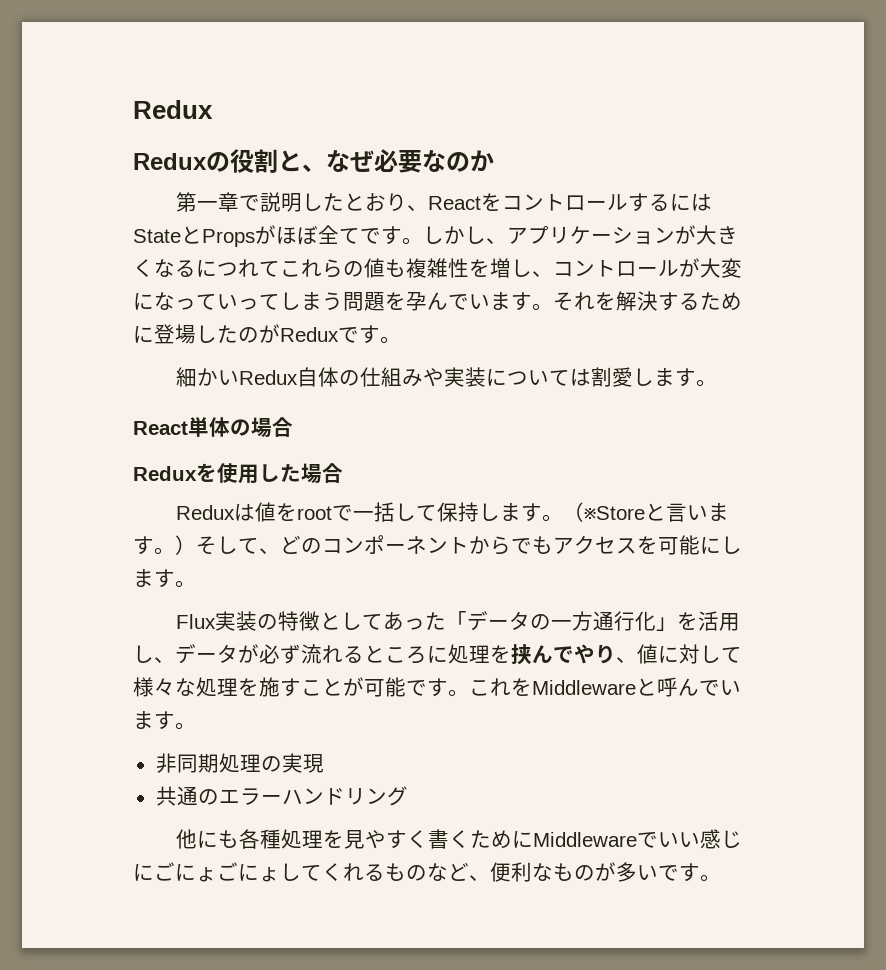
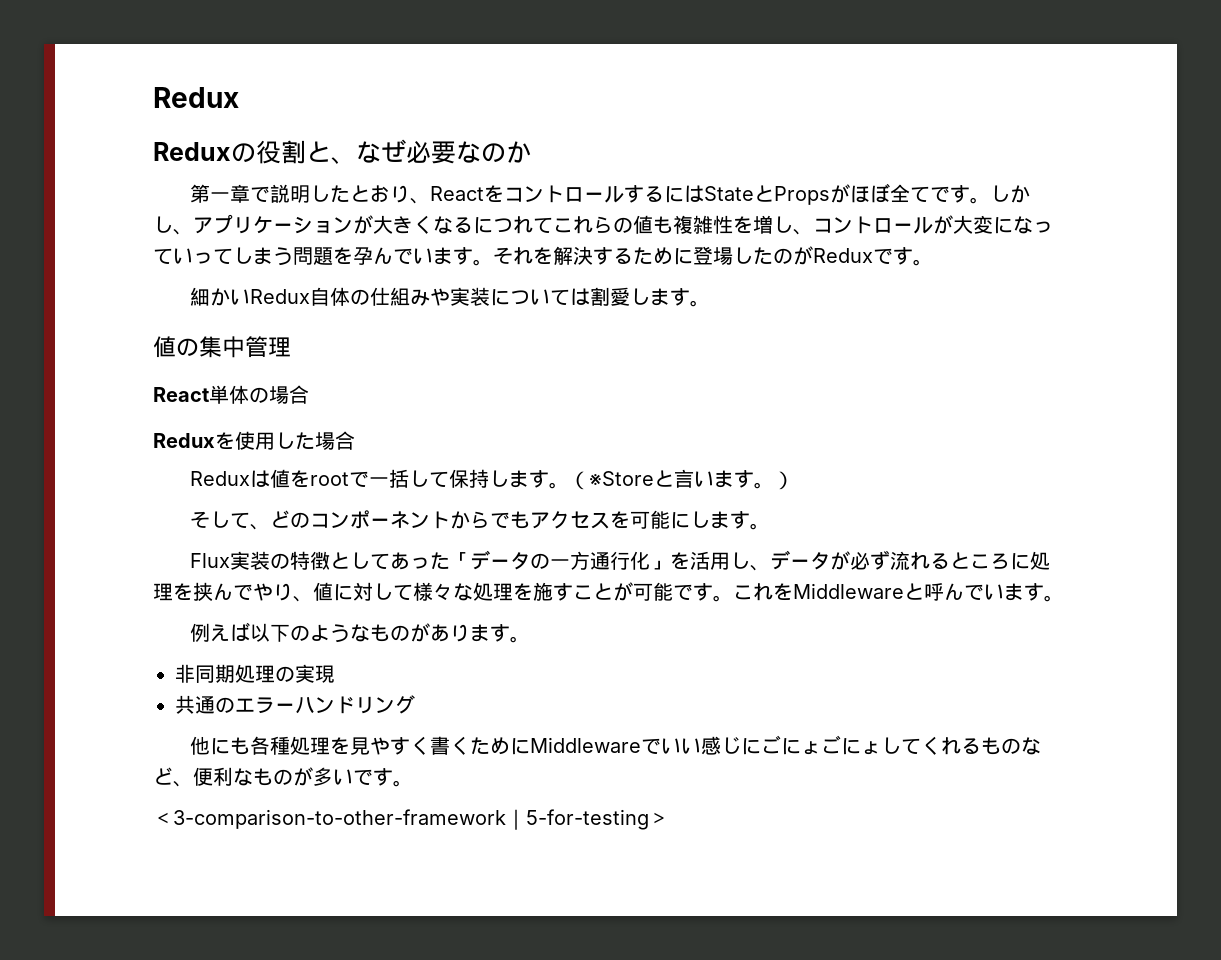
+ 値の集中管理
- （※Storeと言います。）そして、どのコンポーネントからでもアクセスを可能にします。
+ （※Storeと言います。）
+ そして、どのコンポーネントからでもアクセスを可能にします。
+ 例えば以下のようなものがあります。
+ ＜3-comparison-to-other-framework｜5-for-testing＞

